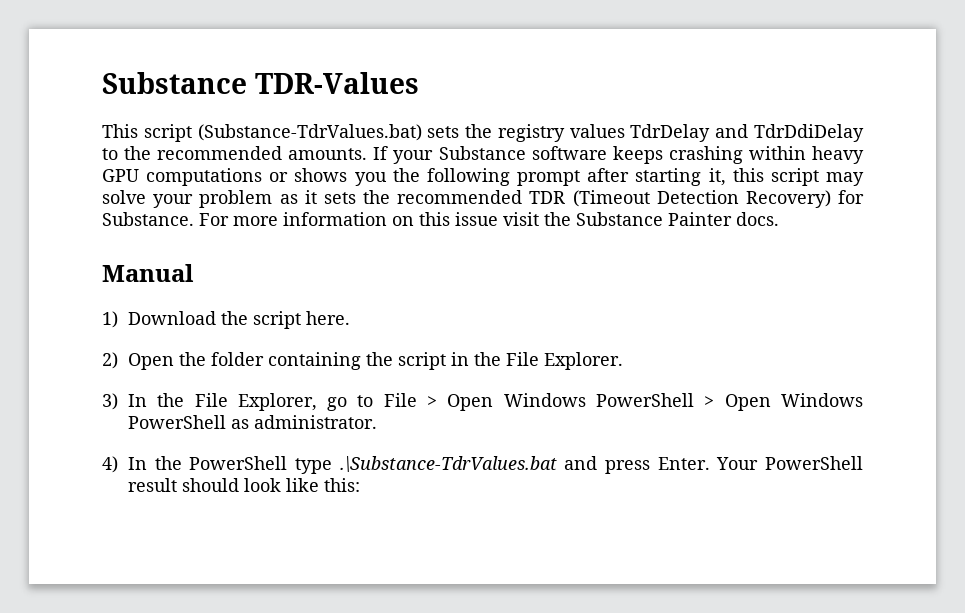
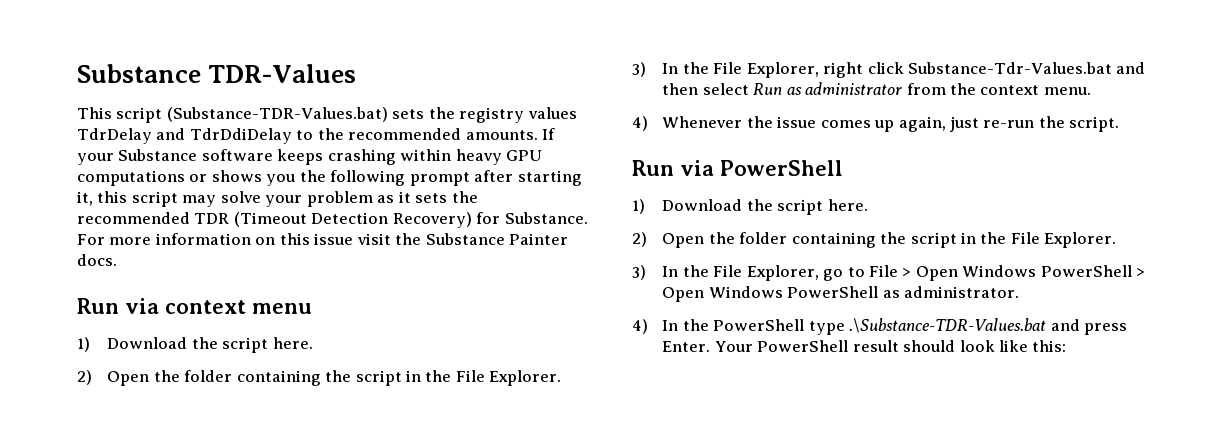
- This script (Substance-TdrValues.bat) sets the registry values TdrDelay and TdrDdiDelay to the recommended amounts.
+ This script (Substance-TDR-Values.bat) sets the registry values TdrDelay and TdrDdiDelay to the recommended amounts.
- Manual
+ Run via context menu
+ 1) Download the script here.
+ 2) Open the folder containing the script in the File Explorer.
+ 3) In the File Explorer, right click Substance-Tdr-Values.bat and then select Run as administrator from the context menu.
+ 4) Whenever the issue comes up again, just re-run the script.
+ Run via PowerShell
- 4) In the PowerShell type .\Substance-TdrValues.bat and press Enter.
+ 4) In the PowerShell type .\Substance-TDR-Values.bat and press Enter.

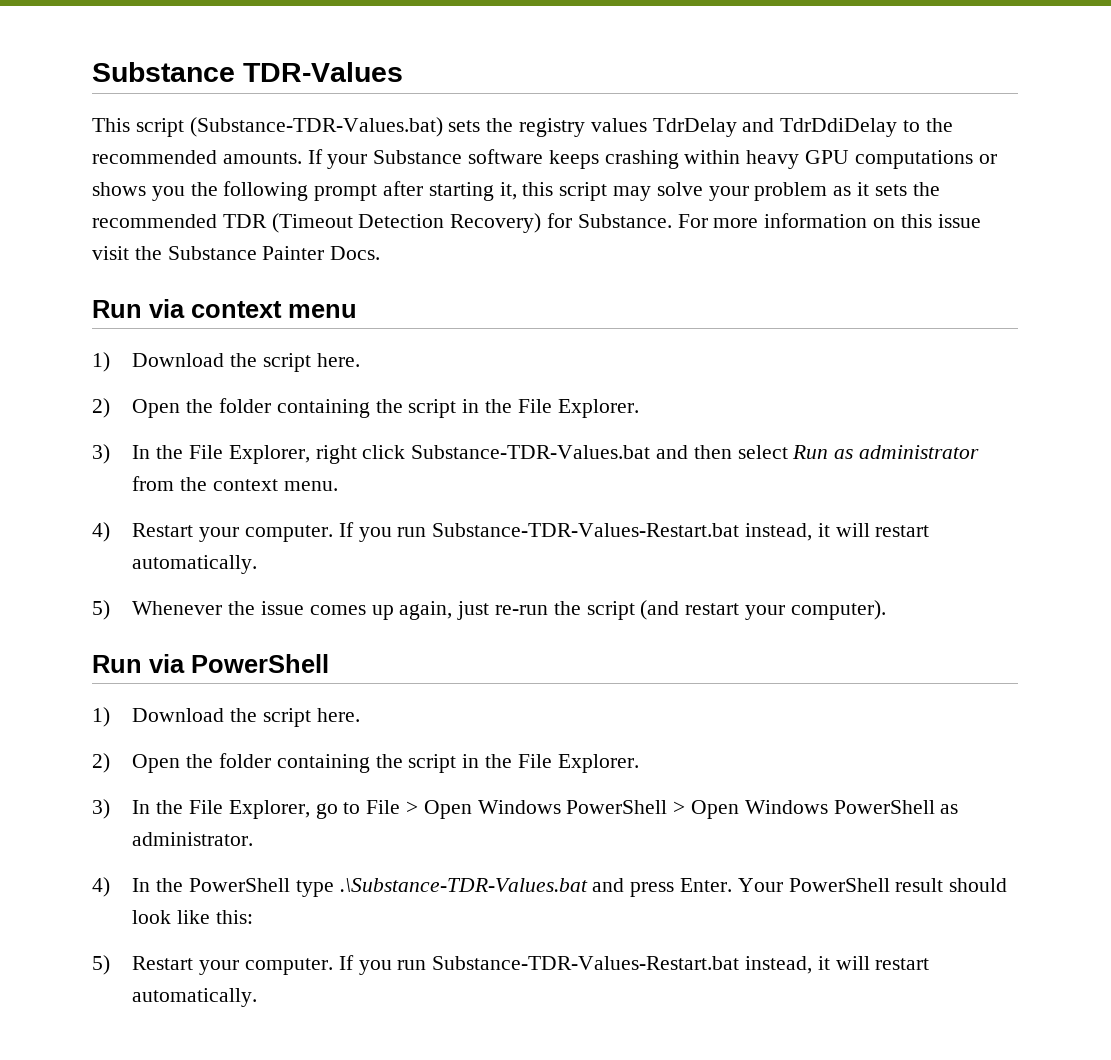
- For more information on this issue visit the Substance Painter docs.
+ For more information on this issue visit the Substance Painter Docs.
- 3) In the File Explorer, right click Substance-Tdr-Values.bat and then select Run as administrator from the context menu.
+ 3) In the File Explorer, right click Substance-TDR-Values.bat and then select Run as administrator from the context menu.
- 4) Whenever the issue comes up again, just re-run the script.
+ 4) Restart your computer. If you run Substance-TDR-Values-Restart.bat instead, it will restart automatically.
+ 5) Whenever the issue comes up again, just re-run the script (and restart your computer).
+ 5) Restart your computer. If you run Substance-TDR-Values-Restart.bat instead, it will restart automatically.

